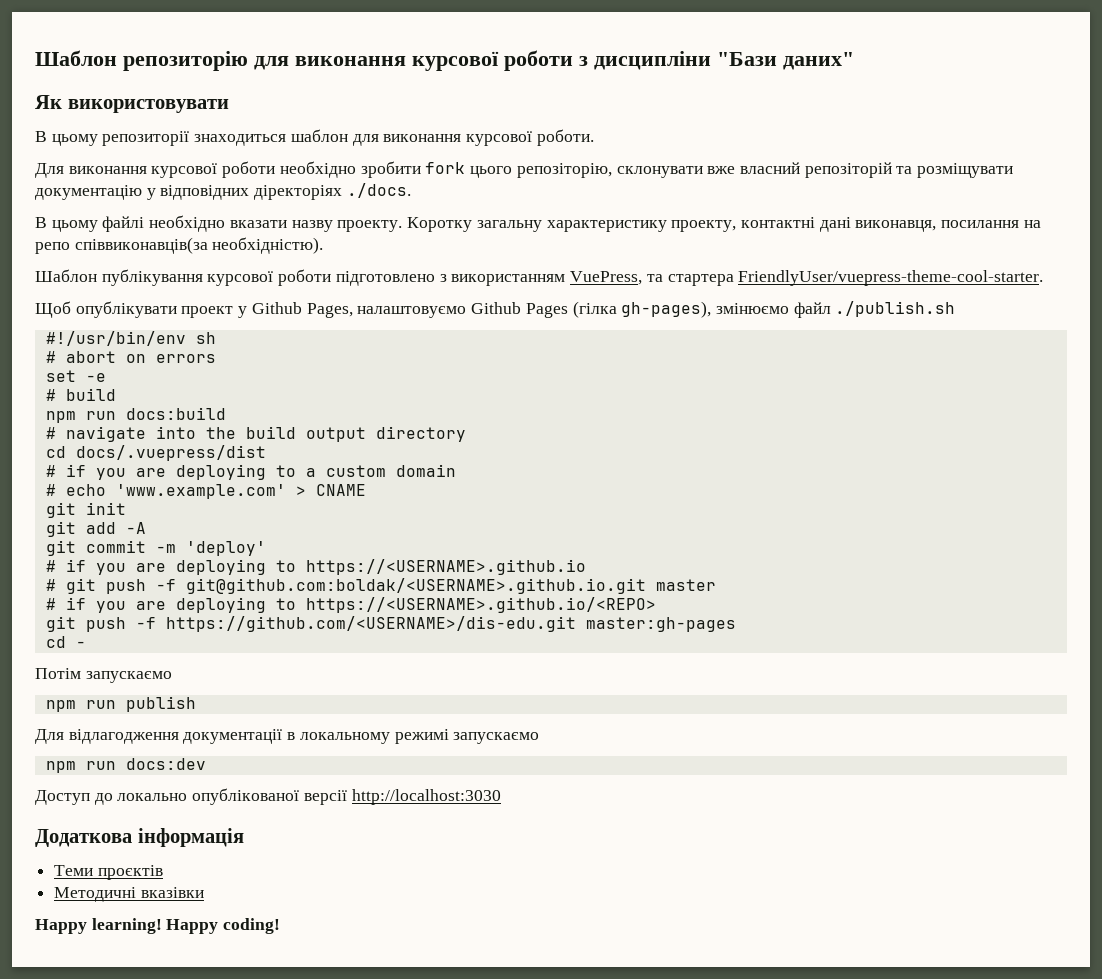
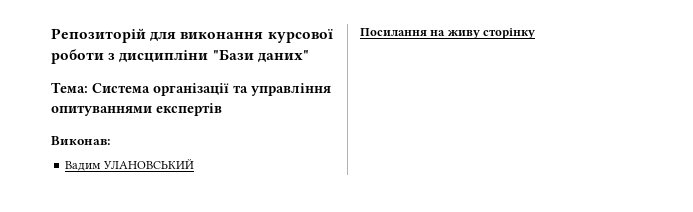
- Шаблон репозиторію для виконання курсової роботи з дисципліни "Бази даних"
+ Репозиторій для виконання курсової роботи з дисципліни "Бази даних"
- Як використовувати
- В цьому репозиторії знаходиться шаблон для виконання курсової роботи.
- Для виконання курсової роботи необхідно зробити fork цього репозіторію, склонувати вже власний репозіторій та розміщувати документацію у відповідних діректоріях ./docs.
- В цьому файлі необхідно вказати назву проекту. Коротку загальну характеристику проекту, контактні дані виконавця, посилання на репо співвиконавців(за необхідністю).
- Шаблон публікування курсової роботи підготовлено з використанням VuePress, та стартера FriendlyUser/vuepress-theme-cool-starter.
- Щоб опублікувати проект у Github Pages, налаштовуємо Github Pages (гілка gh-pages), змінюємо файл ./publish.sh
- #!/usr/bin/env sh
- # abort on errors
- set -e
- # build
- npm run docs:build
- # navigate into the build output directory
- cd docs/.vuepress/dist
- # if you are deploying to a custom domain
- # echo 'www.example.com' > CNAME
- git init
- git add -A
- git commit -m 'deploy'
- # if you are deploying to https://<USERNAME>.github.io
- # git push -f git@github.com:boldak/<USERNAME>.github.io.git master
- # if you are deploying to https://<USERNAME>.github.io/<REPO>
- git push -f https://github.com/<USERNAME>/dis-edu.git master:gh-pages
- cd -
- Потім запускаємо
- npm run publish
- Для відлагодження документації в локальному режимі запускаємо
- npm run docs:dev
- Доступ до локально опублікованої версії http://localhost:3030
- Додаткова інформація
- Теми проєктів
- Методичні вказівки
- Happy learning! Happy coding!
+ Тема: Система організації та управління опитуваннями експертів
+ Виконав:
+ Вадим УЛАНОВСЬКИЙ
+ Посилання на живу сторінку

